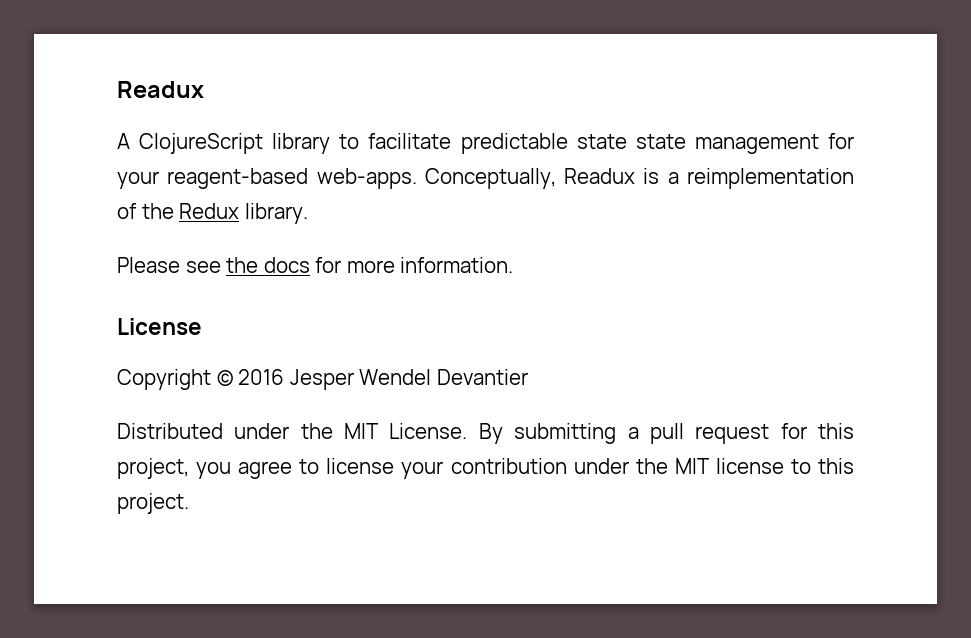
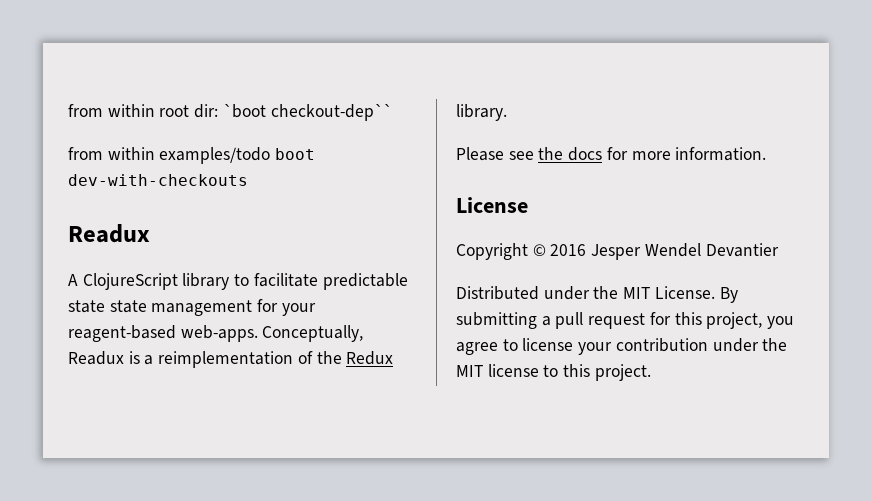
+ from within root dir: `boot checkout-dep``
+ from within examples/todo boot dev-with-checkouts

